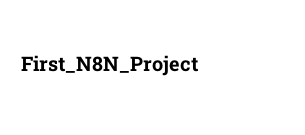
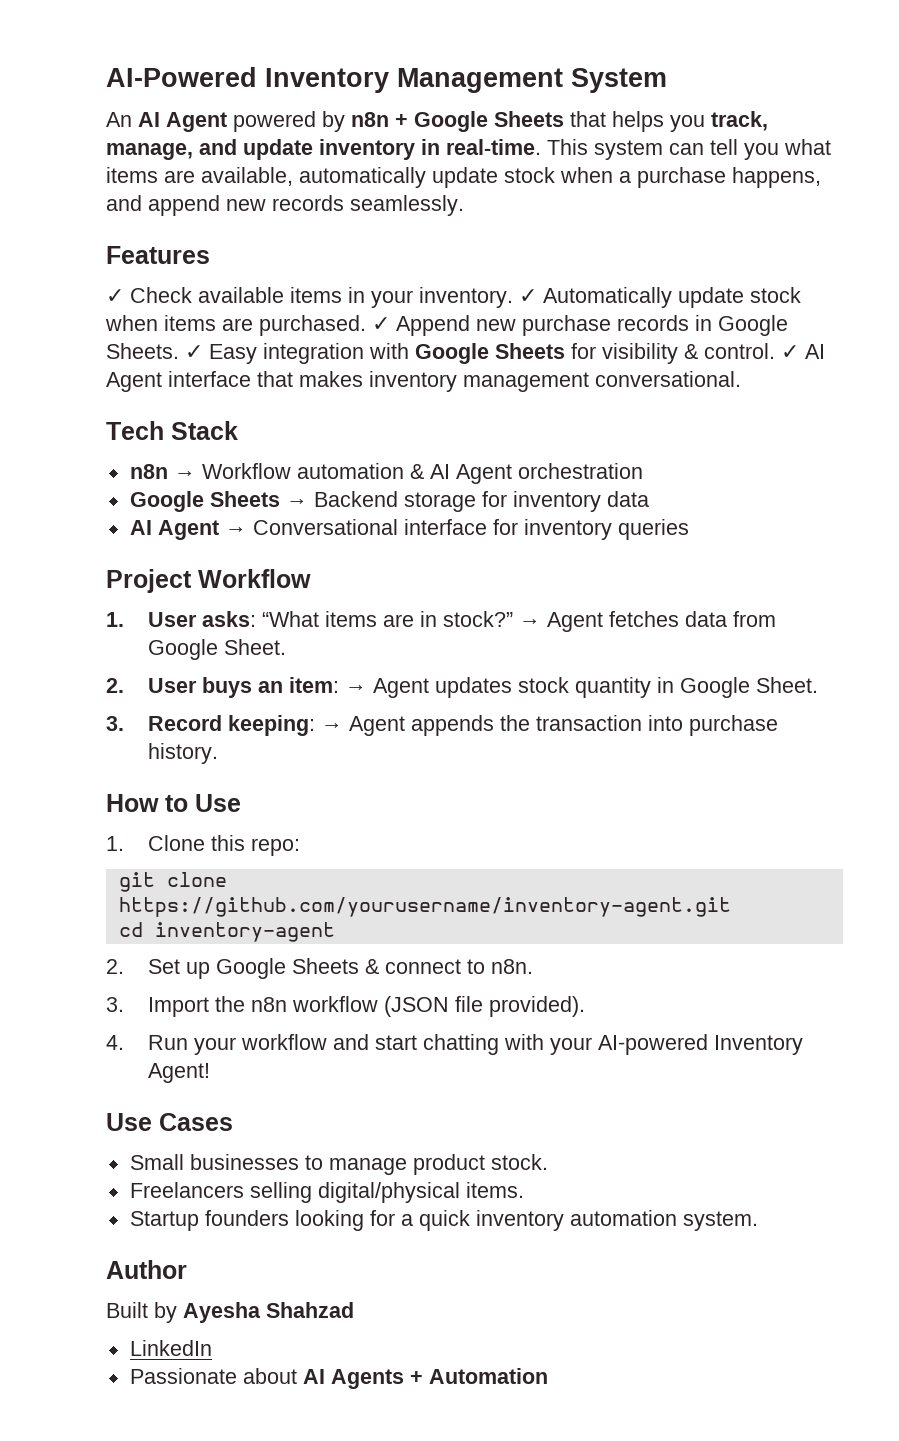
- First_N8N_Project
+ AI-Powered Inventory Management System
+ An AI Agent powered by n8n + Google Sheets that helps you track, manage, and update inventory in real-time. This system can tell you what items are available, automatically update stock when a purchase happens, and append new records seamlessly.
+ Features
+ ✓ Check available items in your inventory. ✓ Automatically update stock when items are purchased. ✓ Append new purchase records in Google Sheets. ✓ Easy integration with Google Sheets for visibility & control. ✓ AI Agent interface that makes inventory management conversational.
+ Tech Stack
+ n8n → Workflow automation & AI Agent orchestration
+ Google Sheets → Backend storage for inventory data
+ AI Agent → Conversational interface for inventory queries
+ Project Workflow
+ 1. User asks: “What items are in stock?” → Agent fetches data from Google Sheet.
+ 2. User buys an item: → Agent updates stock quantity in Google Sheet.
+ 3. Record keeping: → Agent appends the transaction into purchase history.
+ How to Use
+ 1. Clone this repo:
+ git clone https://github.com/yourusername/inventory-agent.git
+ cd inventory-agent
+ 2. Set up Google Sheets & connect to n8n.
+ 3. Import the n8n workflow (JSON file provided).
+ 4. Run your workflow and start chatting with your AI-powered Inventory Agent!
+ Use Cases
+ Small businesses to manage product stock.
+ Freelancers selling digital/physical items.
+ Startup founders looking for a quick inventory automation system.
+ Author
+ Built by Ayesha Shahzad
+ LinkedIn
+ Passionate about AI Agents + Automation

